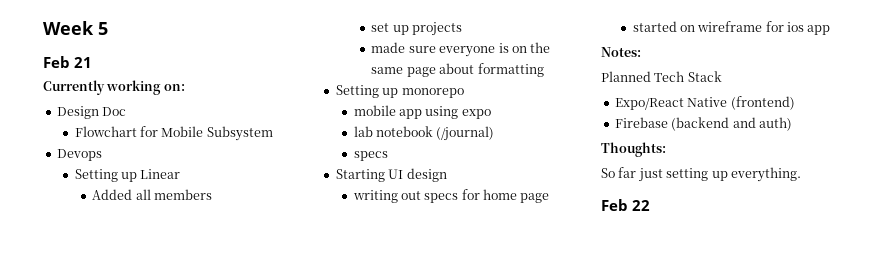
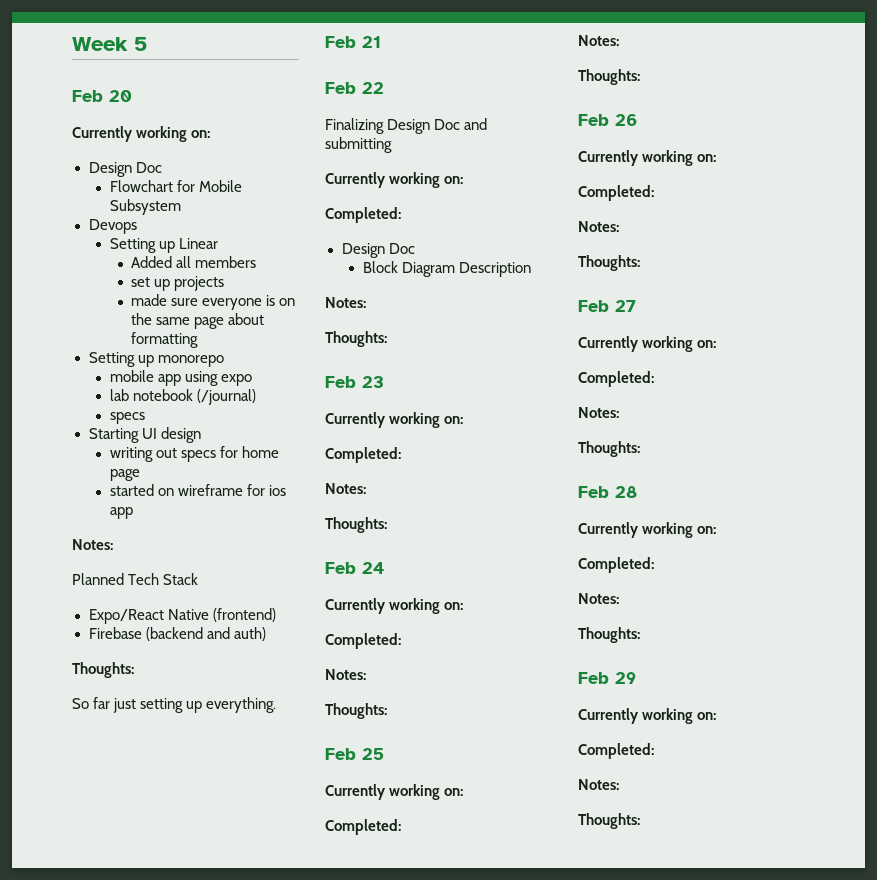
- Feb 21
+ Feb 20
+ Feb 21
+ Finalizing Design Doc and submitting
+ Currently working on:
+ Completed:
+ Design Doc
+ Block Diagram Description
+ Notes:
+ Thoughts:
+ Feb 23
+ Currently working on:
+ Completed:
+ Notes:
+ Thoughts:
+ Feb 24
+ Currently working on:
+ Completed:
+ Notes:
+ Thoughts:
+ Feb 25
+ Currently working on:
+ Completed:
+ Notes:
+ Thoughts:
+ Feb 26
+ Currently working on:
+ Completed:
+ Notes:
+ Thoughts:
+ Feb 27
+ Currently working on:
+ Completed:
+ Notes:
+ Thoughts:
+ Feb 28
+ Currently working on:
+ Completed:
+ Notes:
+ Thoughts:
+ Feb 29
+ Currently working on:
+ Completed:
+ Notes:
+ Thoughts:

